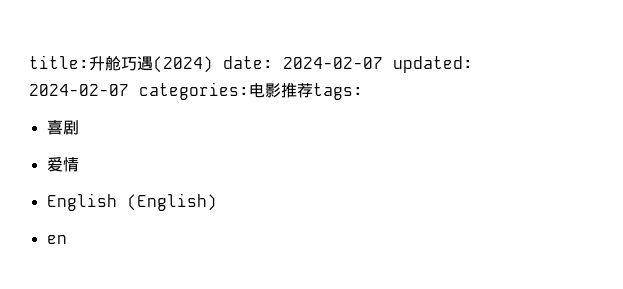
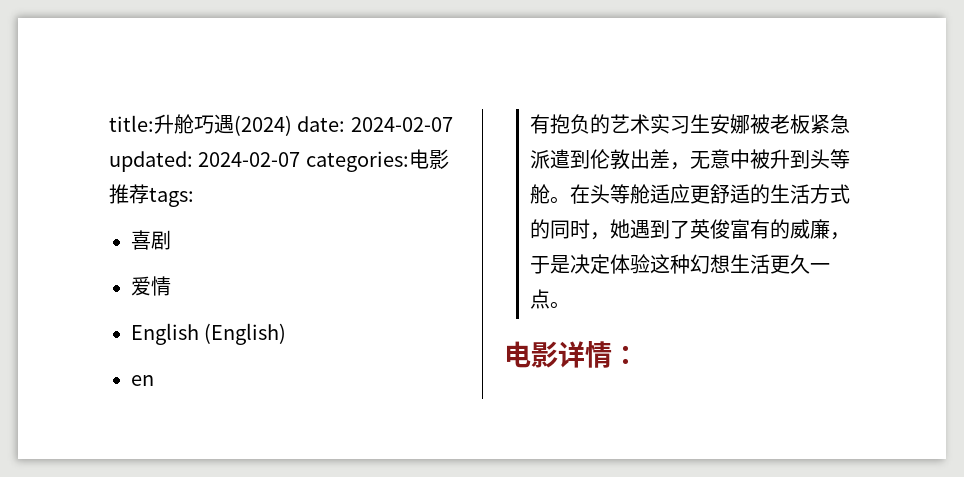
+ 有抱负的艺术实习生安娜被老板紧急派遣到伦敦出差，无意中被升到头等舱。在头等舱适应更舒适的生活方式的同时，她遇到了英俊富有的威廉，于是决定体验这种幻想生活更久一点。
+ 电影详情：

